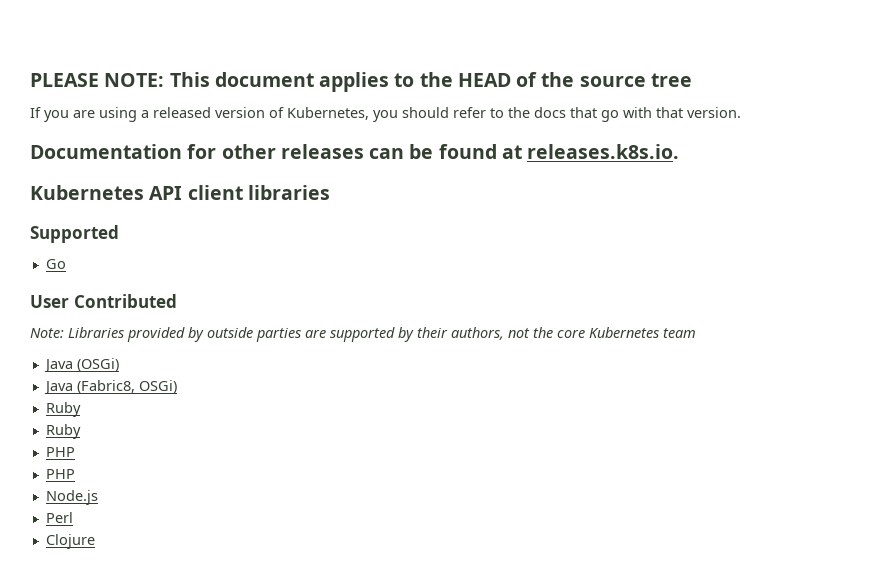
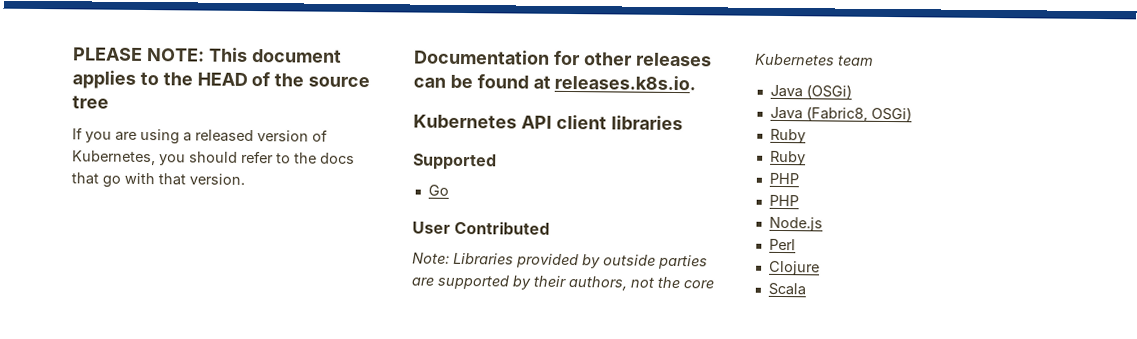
+ Scala

